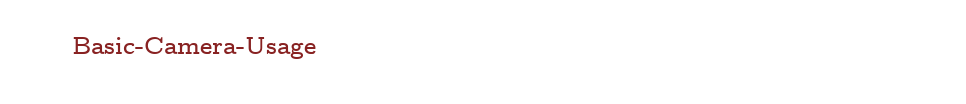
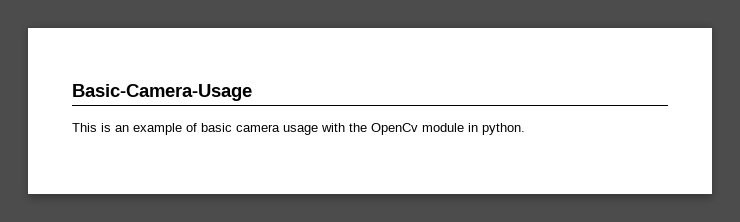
+ This is an example of basic camera usage with the OpenCv module in python.

